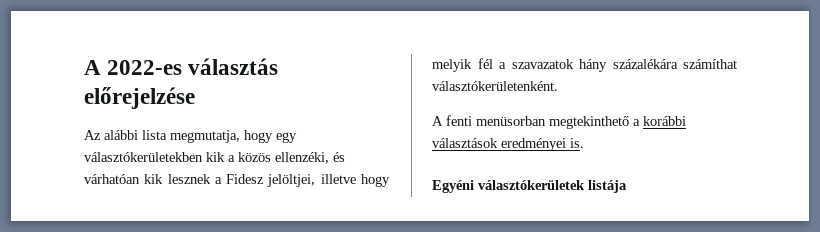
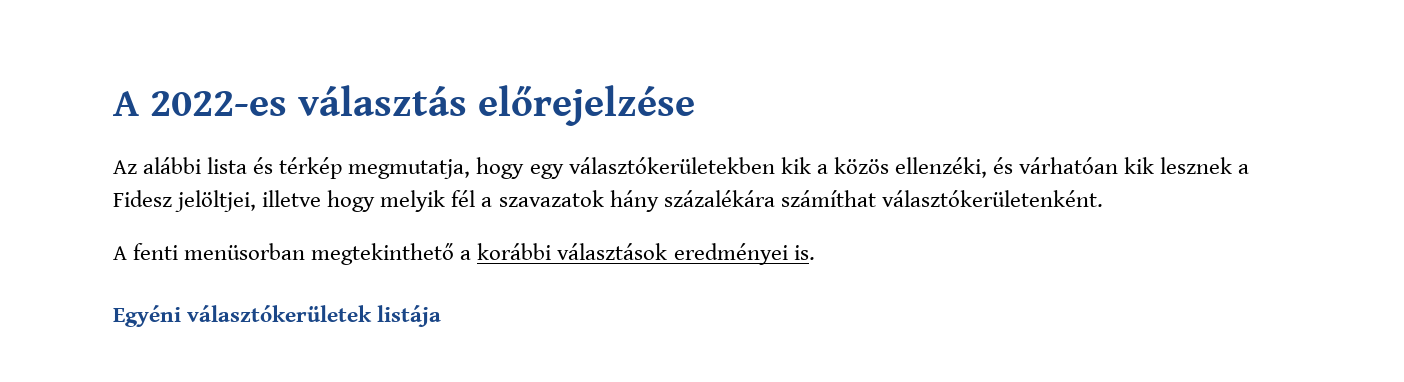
- Az alábbi lista megmutatja, hogy egy választókerületekben kik a közös ellenzéki, és várhatóan kik lesznek a Fidesz jelöltjei, illetve hogy melyik fél a szavazatok hány százalékára számíthat választókerületenként.
+ Az alábbi lista és térkép megmutatja, hogy egy választókerületekben kik a közös ellenzéki, és várhatóan kik lesznek a Fidesz jelöltjei, illetve hogy melyik fél a szavazatok hány százalékára számíthat választókerületenként.

